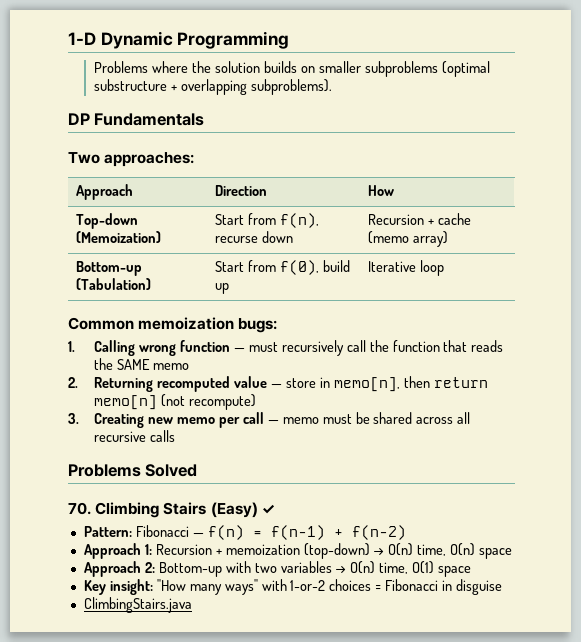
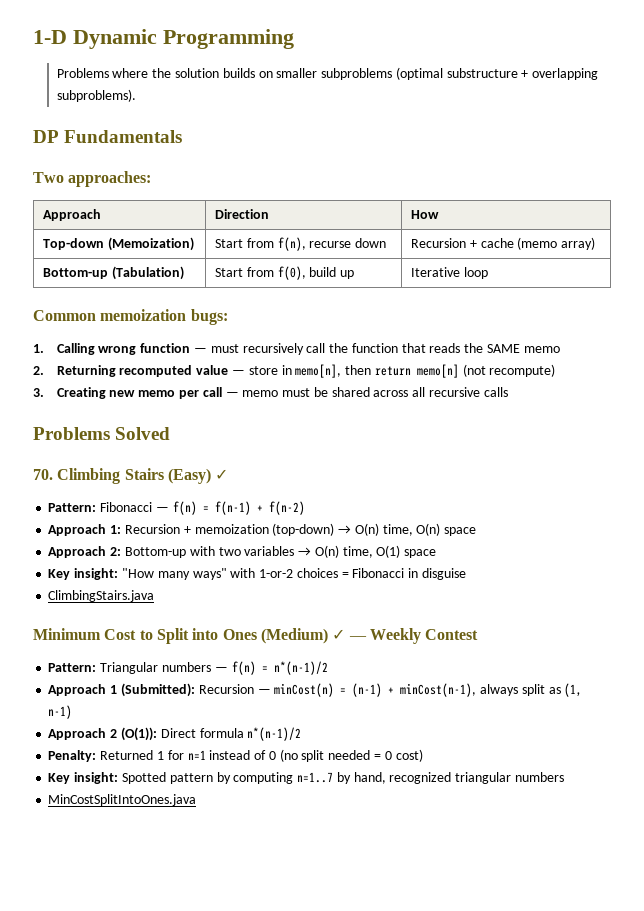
+ Minimum Cost to Split into Ones (Medium) ✓ — Weekly Contest
+ Pattern: Triangular numbers — f(n) = n*(n-1)/2
+ Approach 1 (Submitted): Recursion — minCost(n) = (n-1) + minCost(n-1), always split as (1, n-1)
+ Approach 2 (O(1)): Direct formula n*(n-1)/2
+ Penalty: Returned 1 for n=1 instead of 0 (no split needed = 0 cost)
+ Key insight: Spotted pattern by computing n=1..7 by hand, recognized triangular numbers
+ MinCostSplitIntoOnes.java

